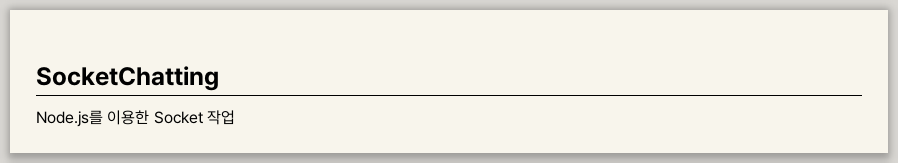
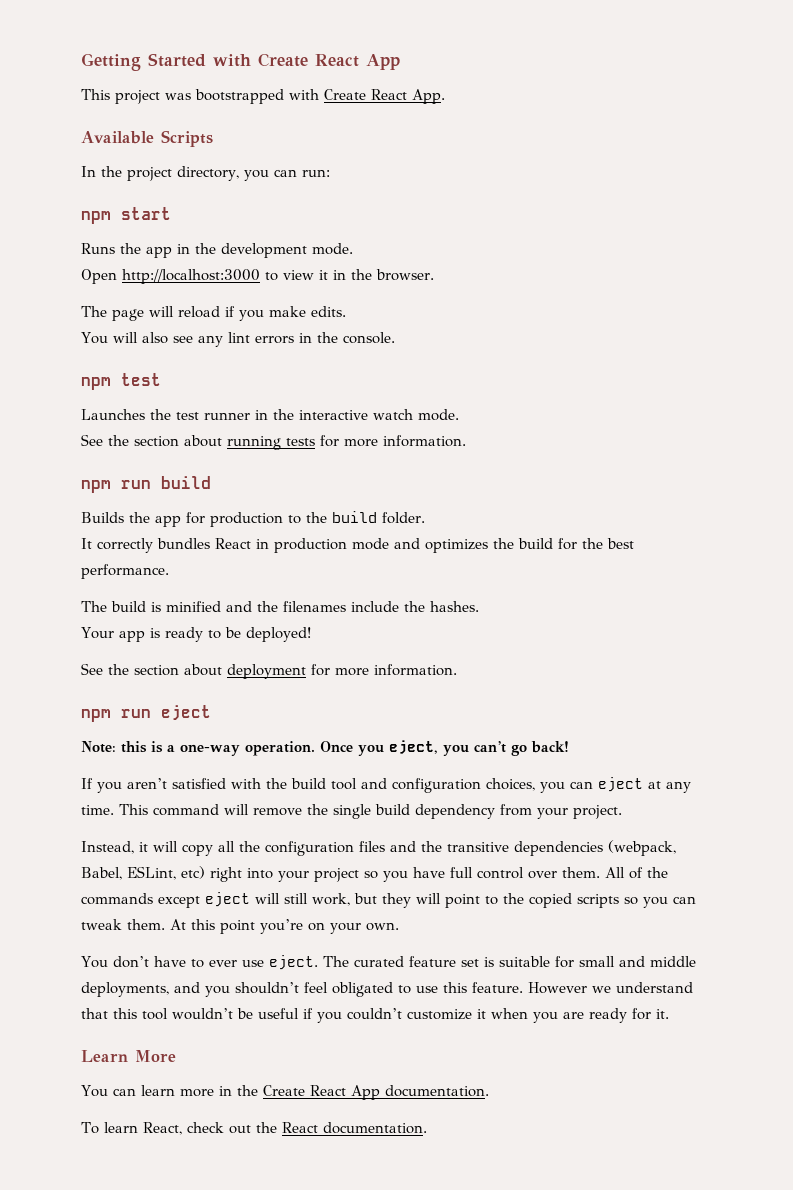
- SocketChatting
- Node.js를 이용한 Socket 작업
+ Getting Started with Create React App
+ This project was bootstrapped with Create React App.
+ Available Scripts
+ In the project directory, you can run:
+ npm start
+ Runs the app in the development mode.
+ Open http://localhost:3000 to view it in the browser.
+ The page will reload if you make edits.
+ You will also see any lint errors in the console.
+ npm test
+ Launches the test runner in the interactive watch mode.
+ See the section about running tests for more information.
+ npm run build
+ Builds the app for production to the build folder.
+ It correctly bundles React in production mode and optimizes the build for the best performance.
+ The build is minified and the filenames include the hashes.
+ Your app is ready to be deployed!
+ See the section about deployment for more information.
+ npm run eject
+ Note: this is a one-way operation. Once you eject, you can’t go back!
+ If you aren’t satisfied with the build tool and configuration choices, you can eject at any time. This command will remove the single build dependency from your project.
+ Instead, it will copy all the configuration files and the transitive dependencies (webpack, Babel, ESLint, etc) right into your project so you have full control over them. All of the commands except eject will still work, but they will point to the copied scripts so you can tweak them. At this point you’re on your own.
+ You don’t have to ever use eject. The curated feature set is suitable for small and middle deployments, and you shouldn’t feel obligated to use this feature. However we understand that this tool wouldn’t be useful if you couldn’t customize it when you are ready for it.
+ Learn More
+ You can learn more in the Create React App documentation.
+ To learn React, check out the React documentation.

